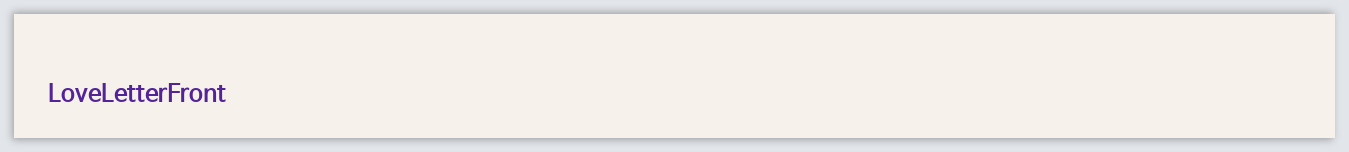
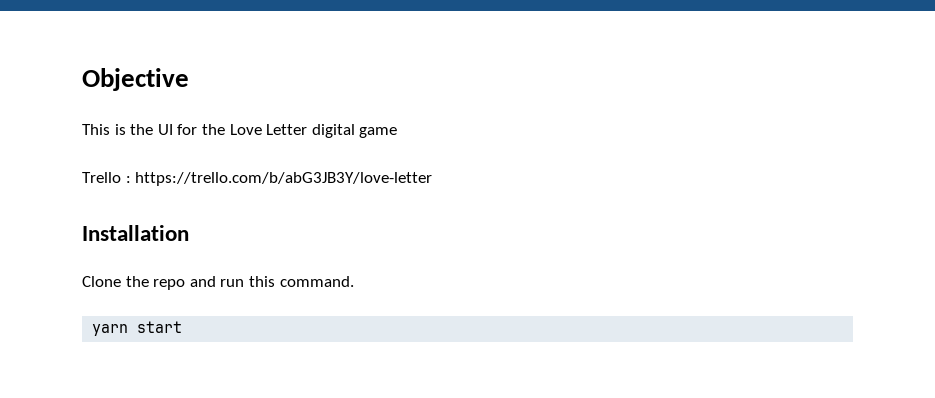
- LoveLetterFront
+ Objective
+ This is the UI for the Love Letter digital game
+ Trello : https://trello.com/b/abG3JB3Y/love-letter
+ Installation
+ Clone the repo and run this command.
+ yarn start

